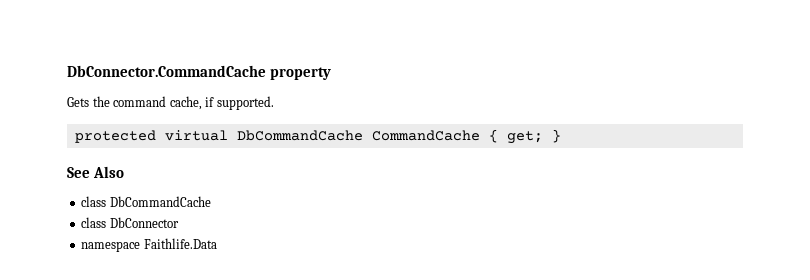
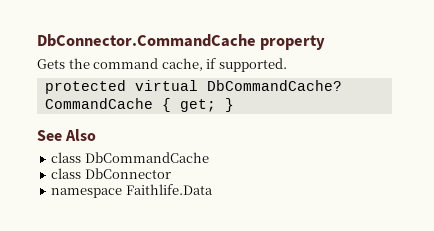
- protected virtual DbCommandCache CommandCache { get; }
+ protected virtual DbCommandCache? CommandCache { get; }

